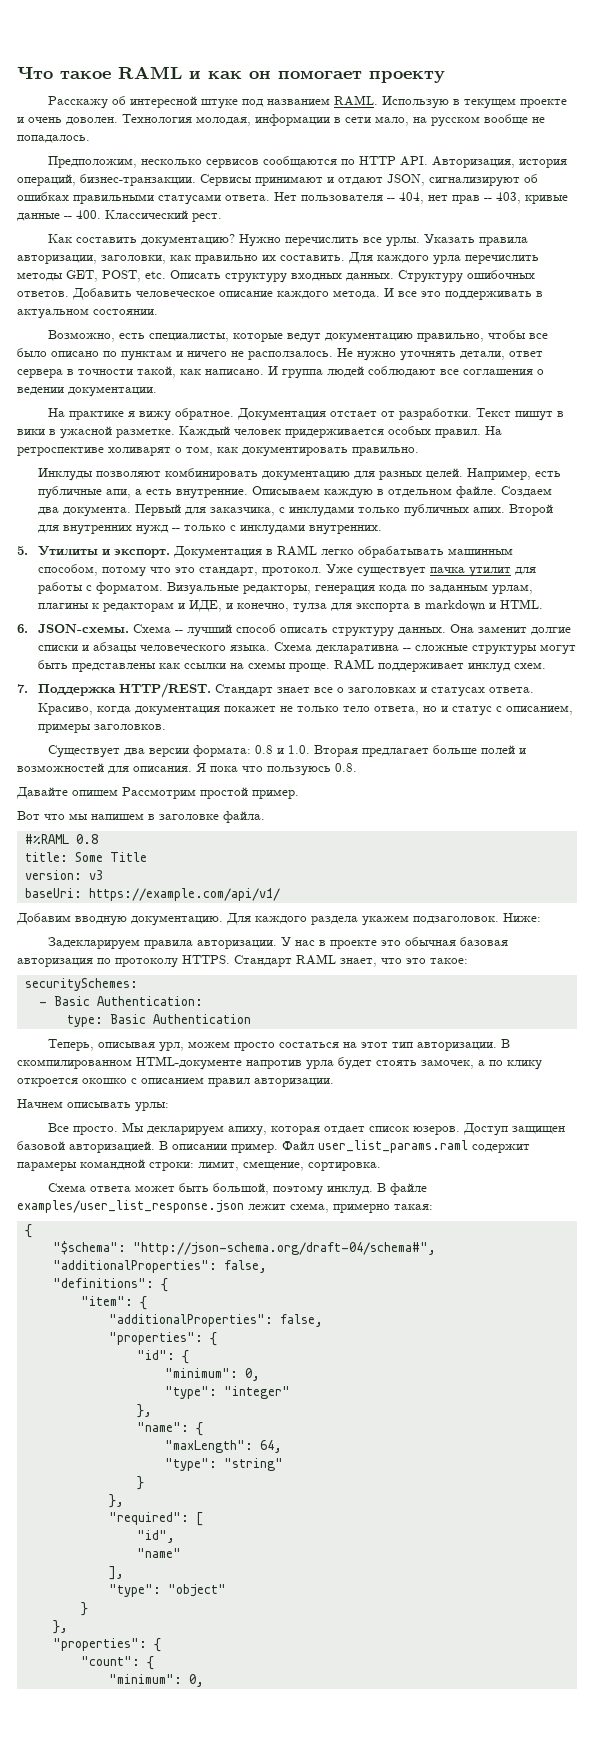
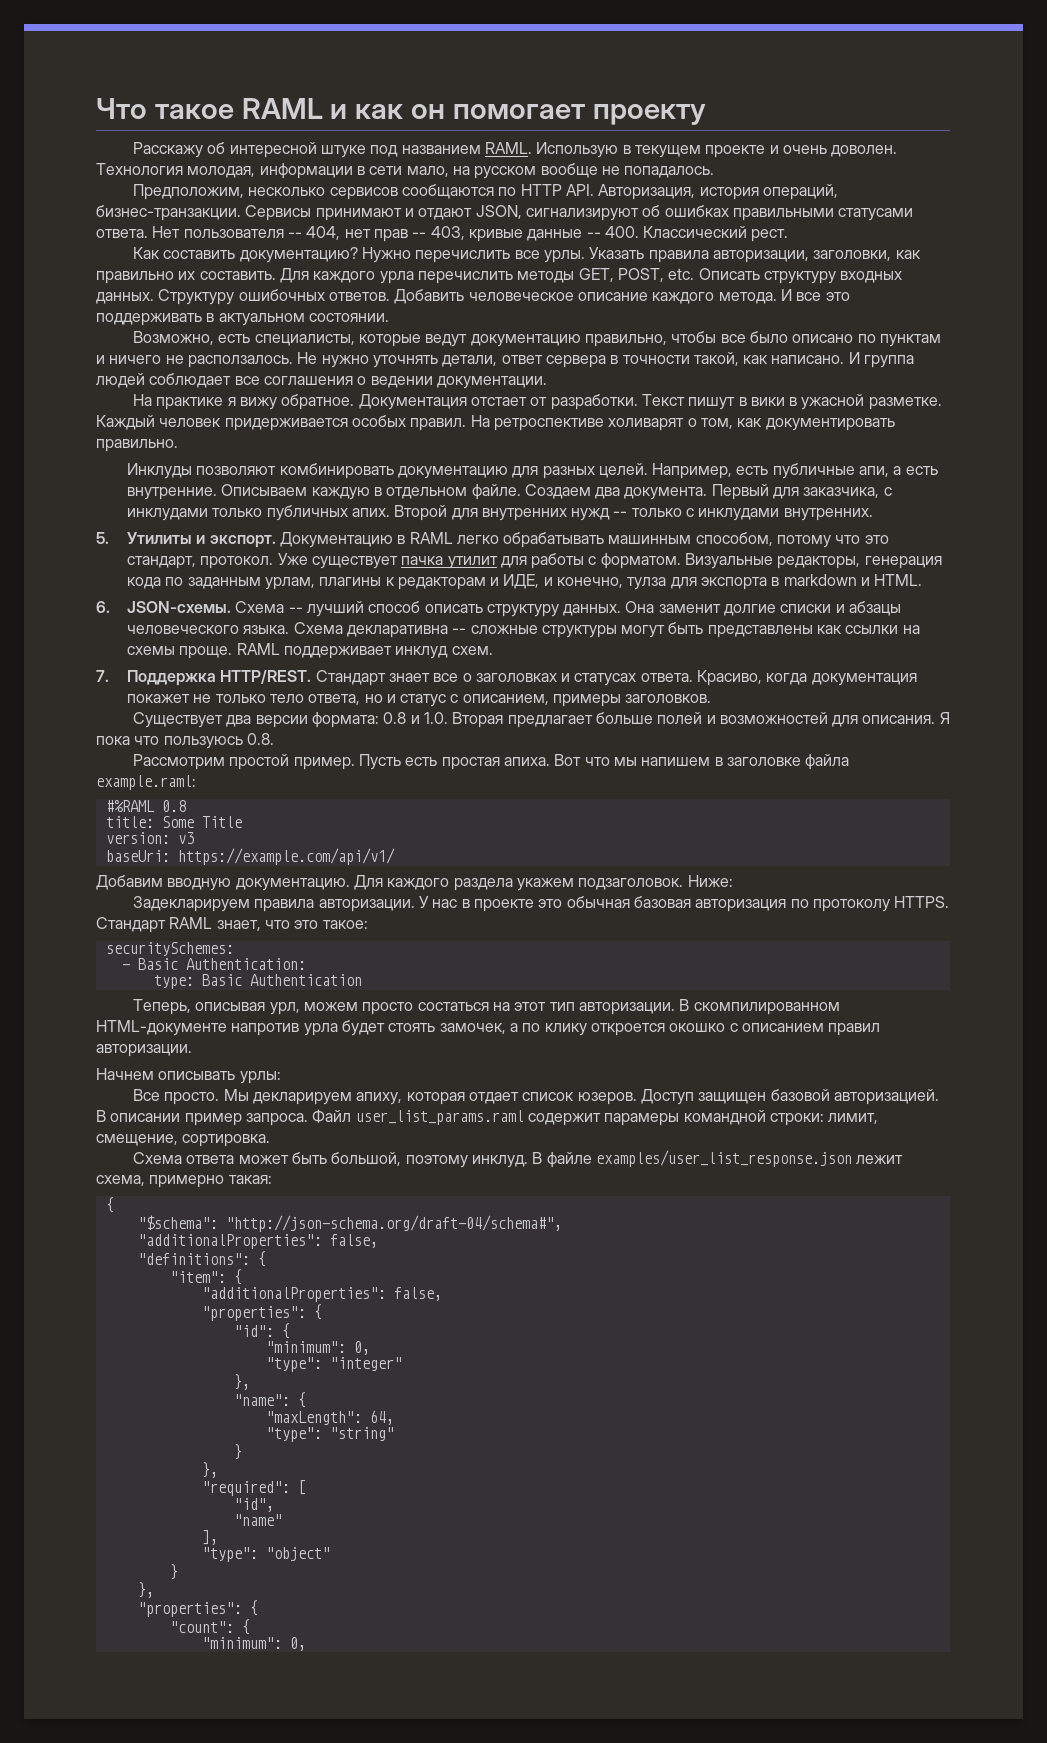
- И группа людей соблюдают все соглашения о ведении документации.
+ И группа людей соблюдает все соглашения о ведении документации.
- Документация в RAML легко обрабатывать машинным способом, потому что это стандарт, протокол.
+ Документацию в RAML легко обрабатывать машинным способом, потому что это стандарт, протокол.
- Давайте опишем Рассмотрим простой пример.
- Вот что мы напишем в заголовке файла.
+ Рассмотрим простой пример. Пусть есть простая апиха. Вот что мы напишем в заголовке файла example.raml:
- В описании пример.
+ В описании пример запроса.

